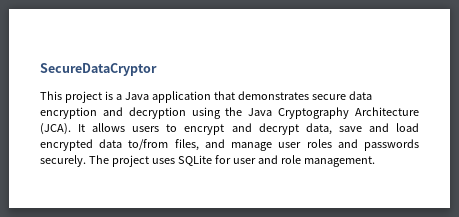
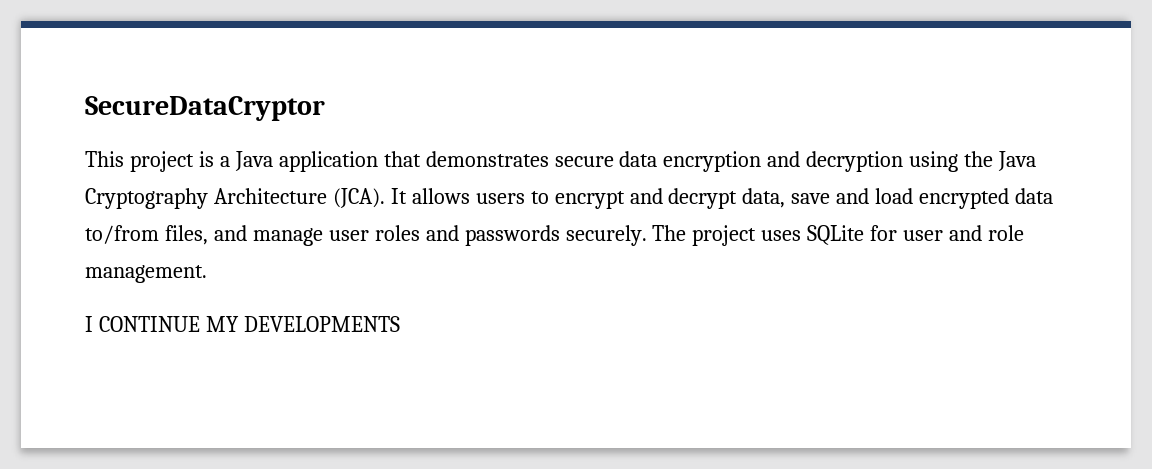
+ I CONTINUE MY DEVELOPMENTS

